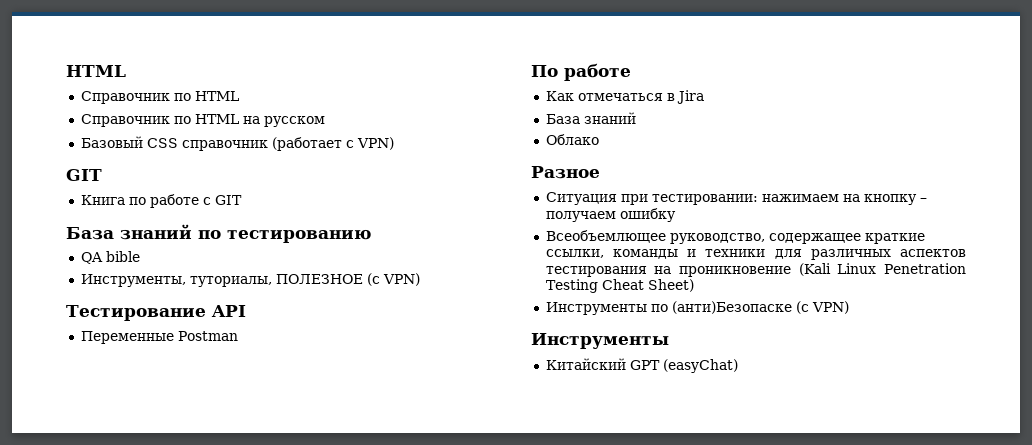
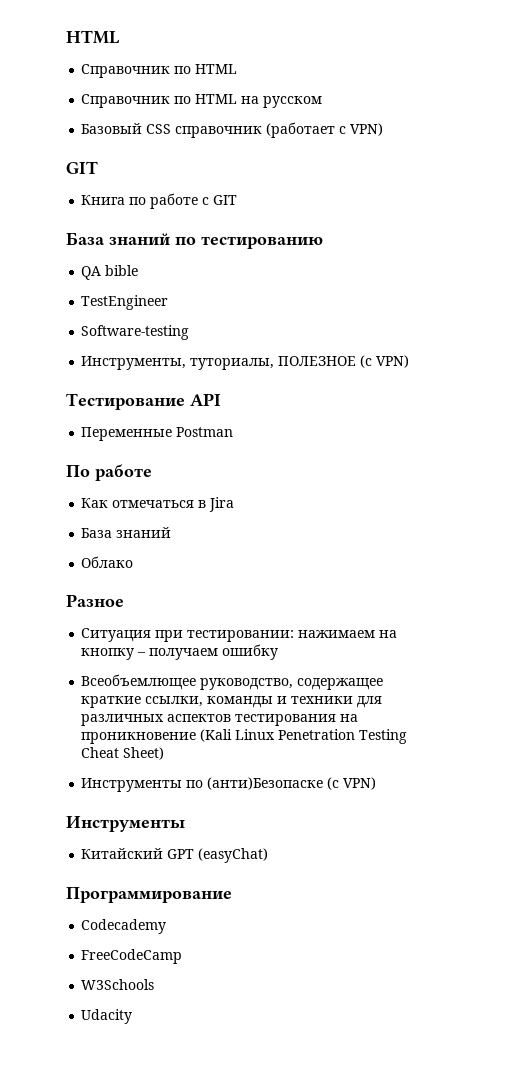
+ TestEngineer
+ Software-testing
+ Программирование
+ Codecademy
+ FreeCodeCamp
+ W3Schools
+ Udacity

